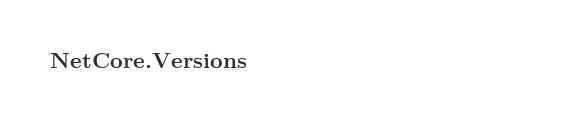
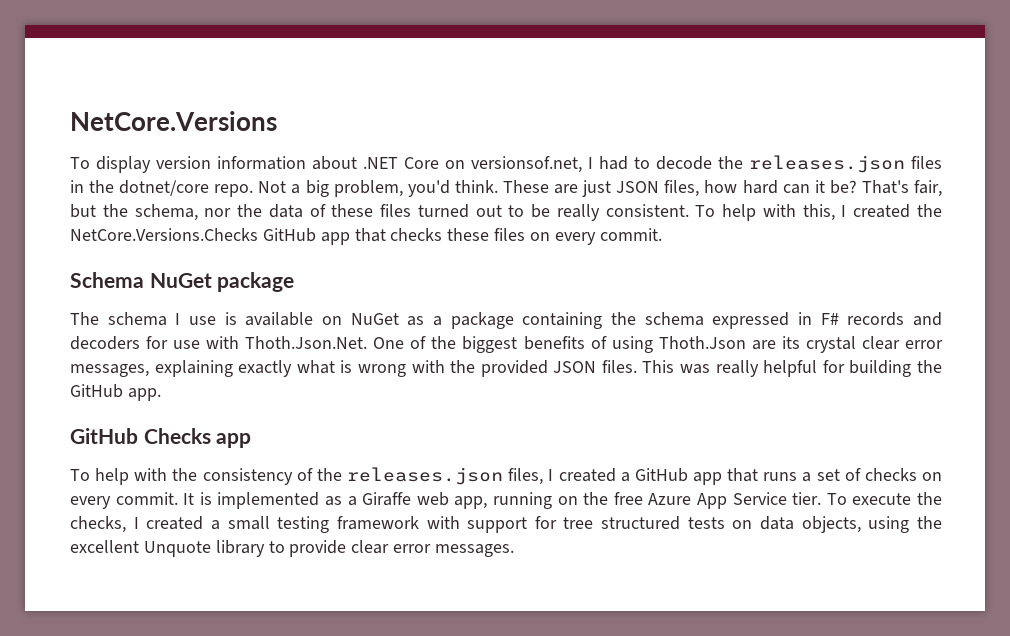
+ To display version information about .NET Core on versionsof.net, I had to decode the releases.json files in the dotnet/core repo. Not a big problem, you'd think. These are just JSON files, how hard can it be? That's fair, but the schema, nor the data of these files turned out to be really consistent. To help with this, I created the NetCore.Versions.Checks GitHub app that checks these files on every commit.
+ Schema NuGet package
+ The schema I use is available on NuGet as a package containing the schema expressed in F# records and decoders for use with Thoth.Json.Net. One of the biggest benefits of using Thoth.Json are its crystal clear error messages, explaining exactly what is wrong with the provided JSON files. This was really helpful for building the GitHub app.
+ GitHub Checks app
+ To help with the consistency of the releases.json files, I created a GitHub app that runs a set of checks on every commit. It is implemented as a Giraffe web app, running on the free Azure App Service tier. To execute the checks, I created a small testing framework with support for tree structured tests on data objects, using the excellent Unquote library to provide clear error messages.

